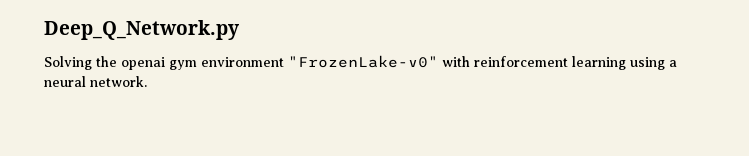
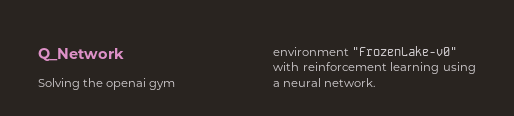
- Deep_Q_Network.py
+ Q_Network

